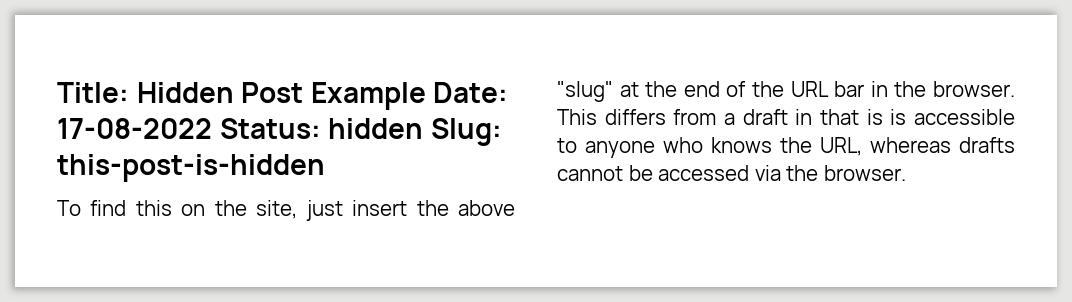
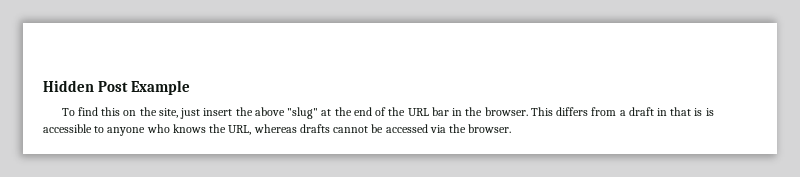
- Title: Hidden Post Example Date: 17-08-2022 Status: hidden Slug: this-post-is-hidden
+ Hidden Post Example

